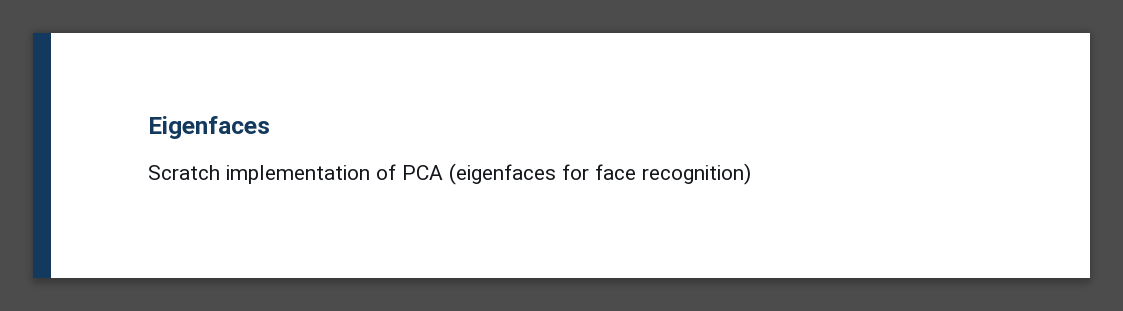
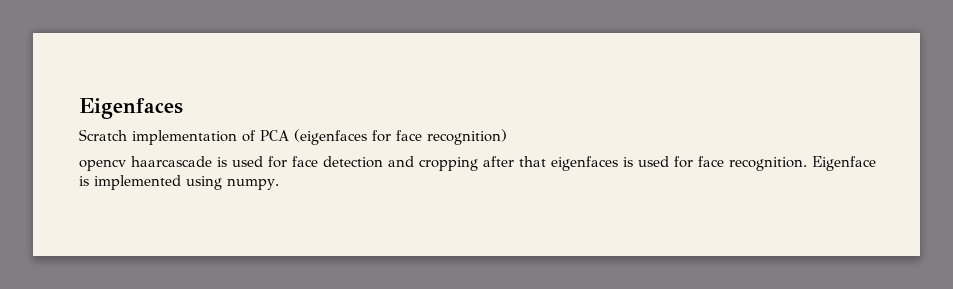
+ opencv haarcascade is used for face detection and cropping after that eigenfaces is used for face recognition. Eigenface is implemented using numpy.

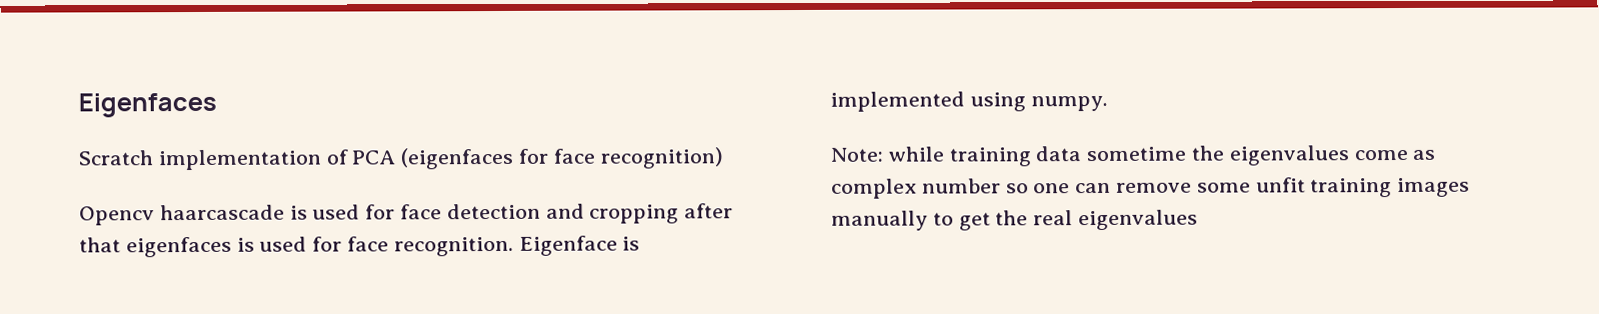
- opencv haarcascade is used for face detection and cropping after that eigenfaces is used for face recognition.
+ Opencv haarcascade is used for face detection and cropping after that eigenfaces is used for face recognition.
+ Note: while training data sometime the eigenvalues come as complex number so one can remove some unfit training images manually to get the real eigenvalues

